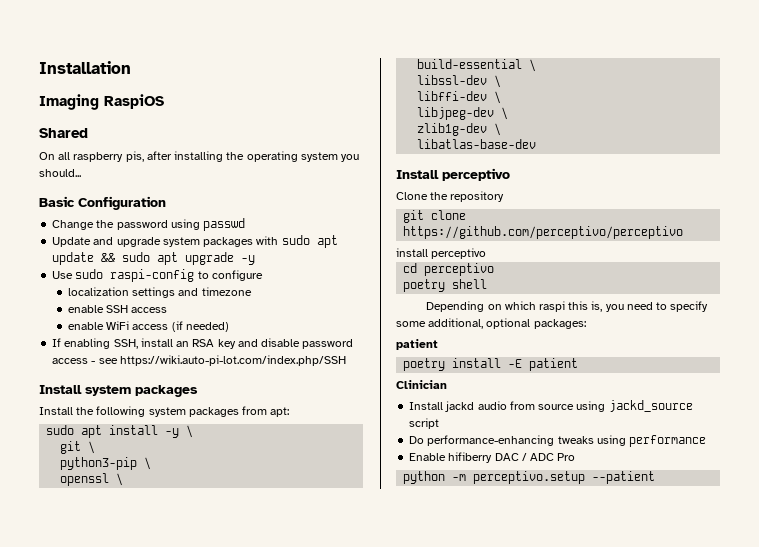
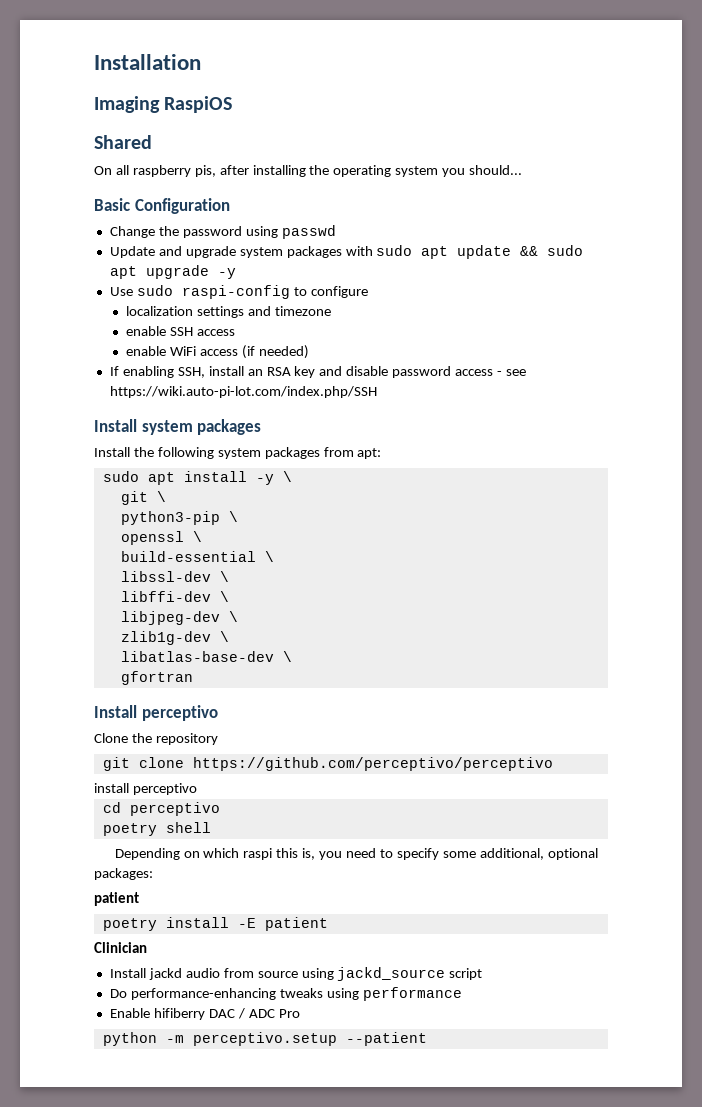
- libatlas-base-dev
+ libatlas-base-dev \
+ gfortran

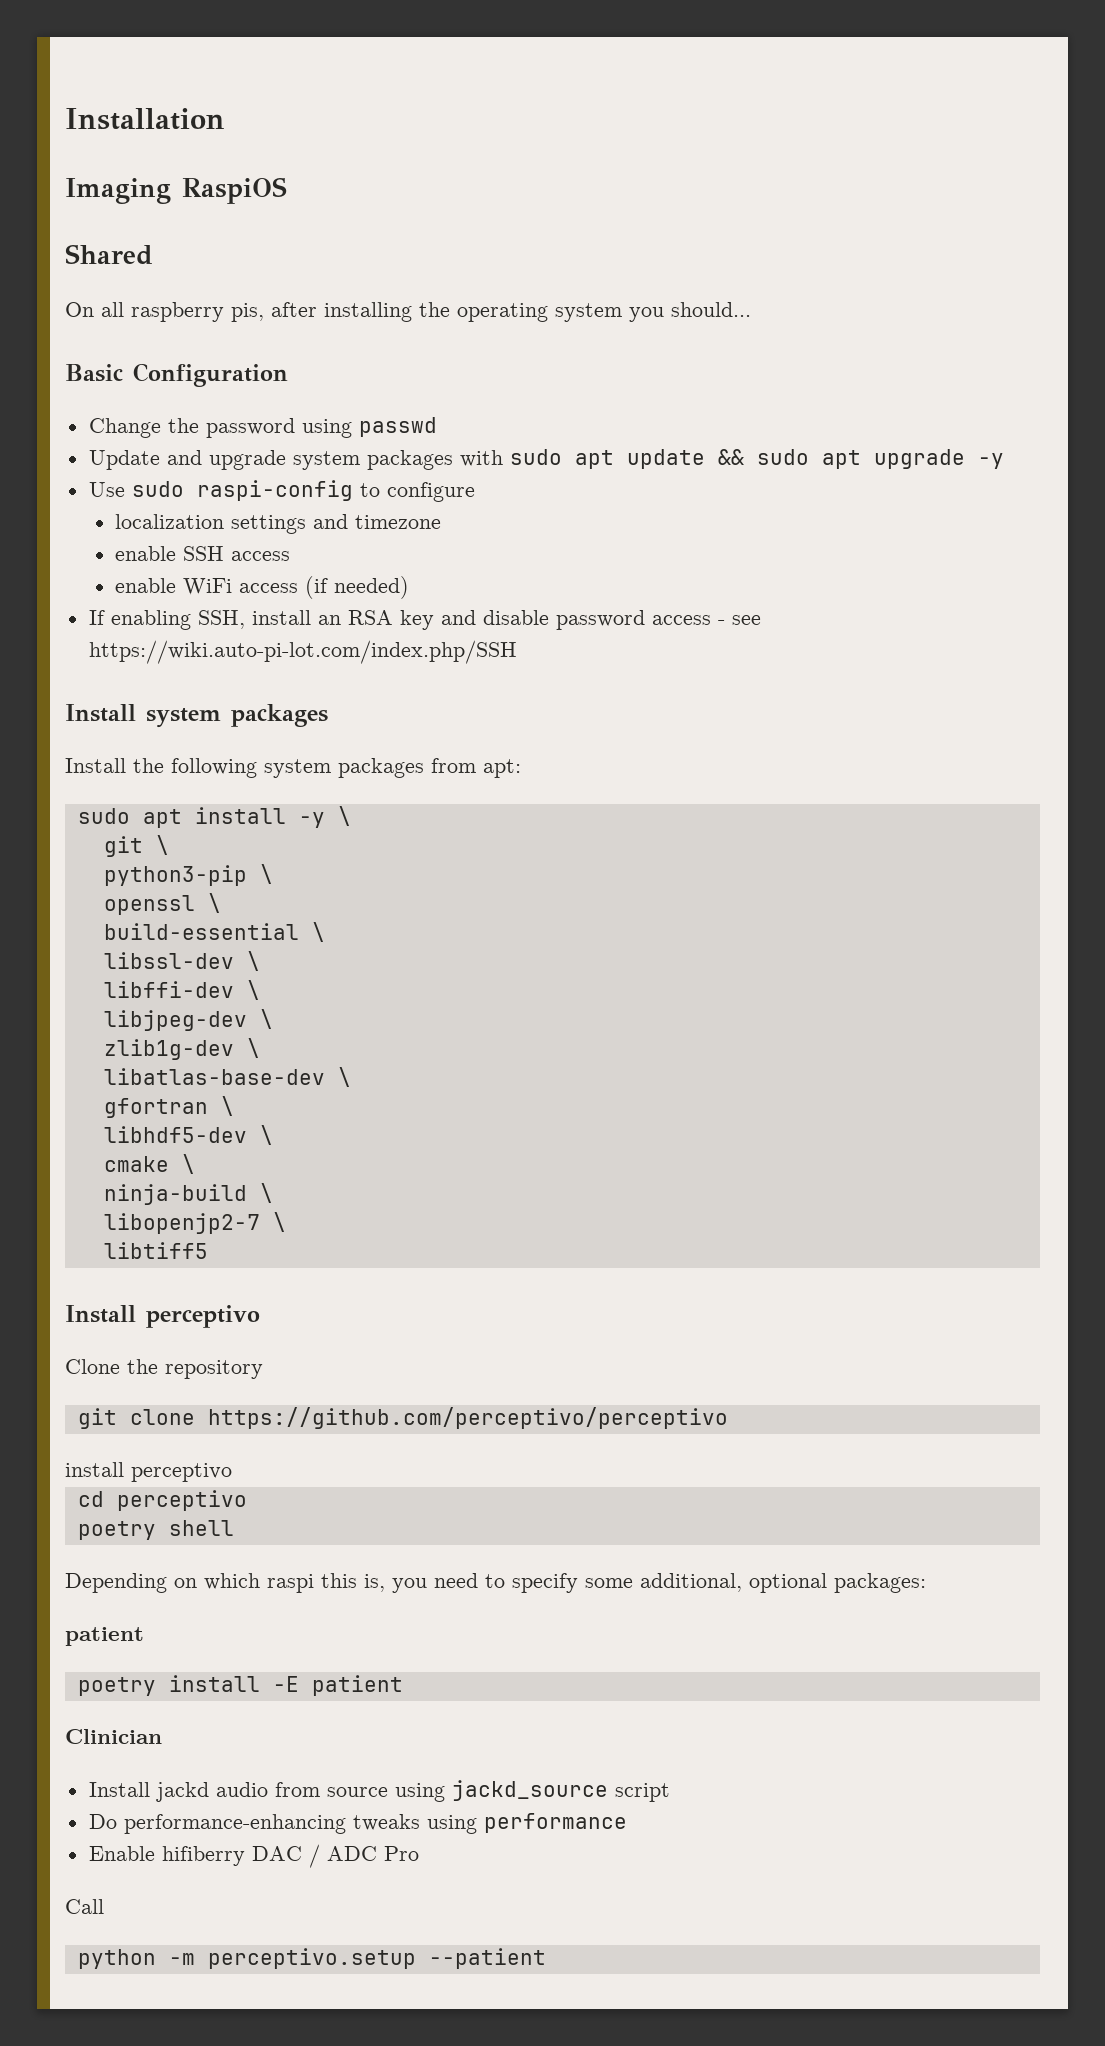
- gfortran
+ gfortran \
+ libhdf5-dev \
+ cmake \
+ ninja-build \
+ libopenjp2-7 \
+ libtiff5
+ Call

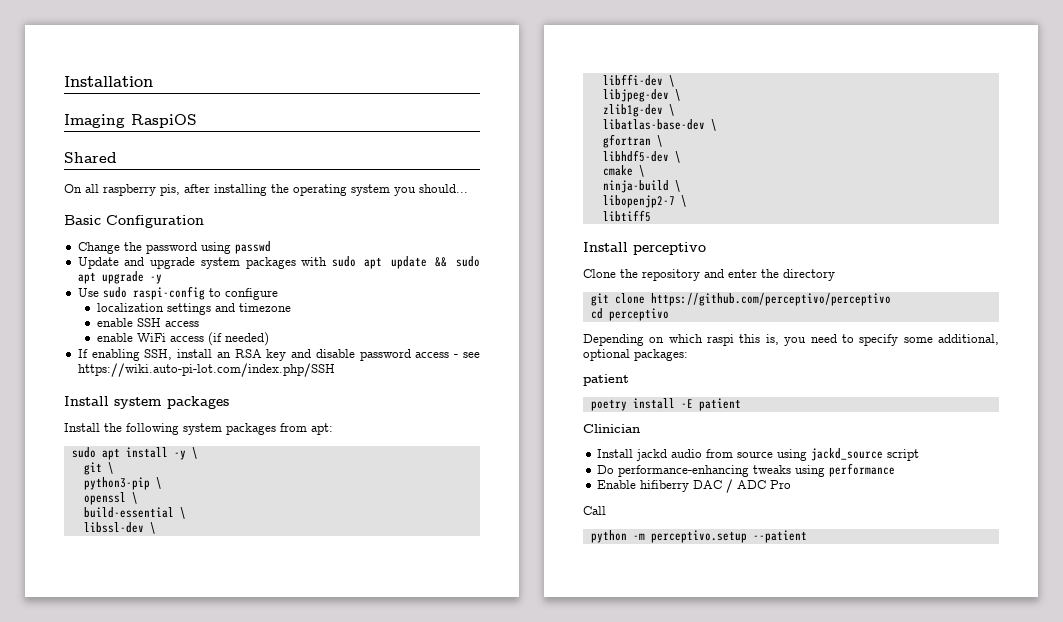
- Clone the repository
+ Clone the repository and enter the directory
- install perceptivo
- poetry shell

